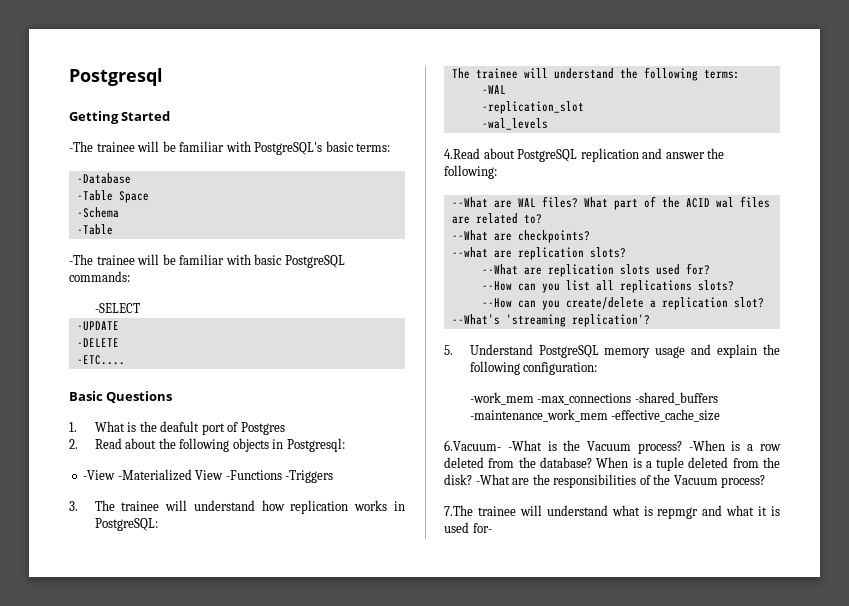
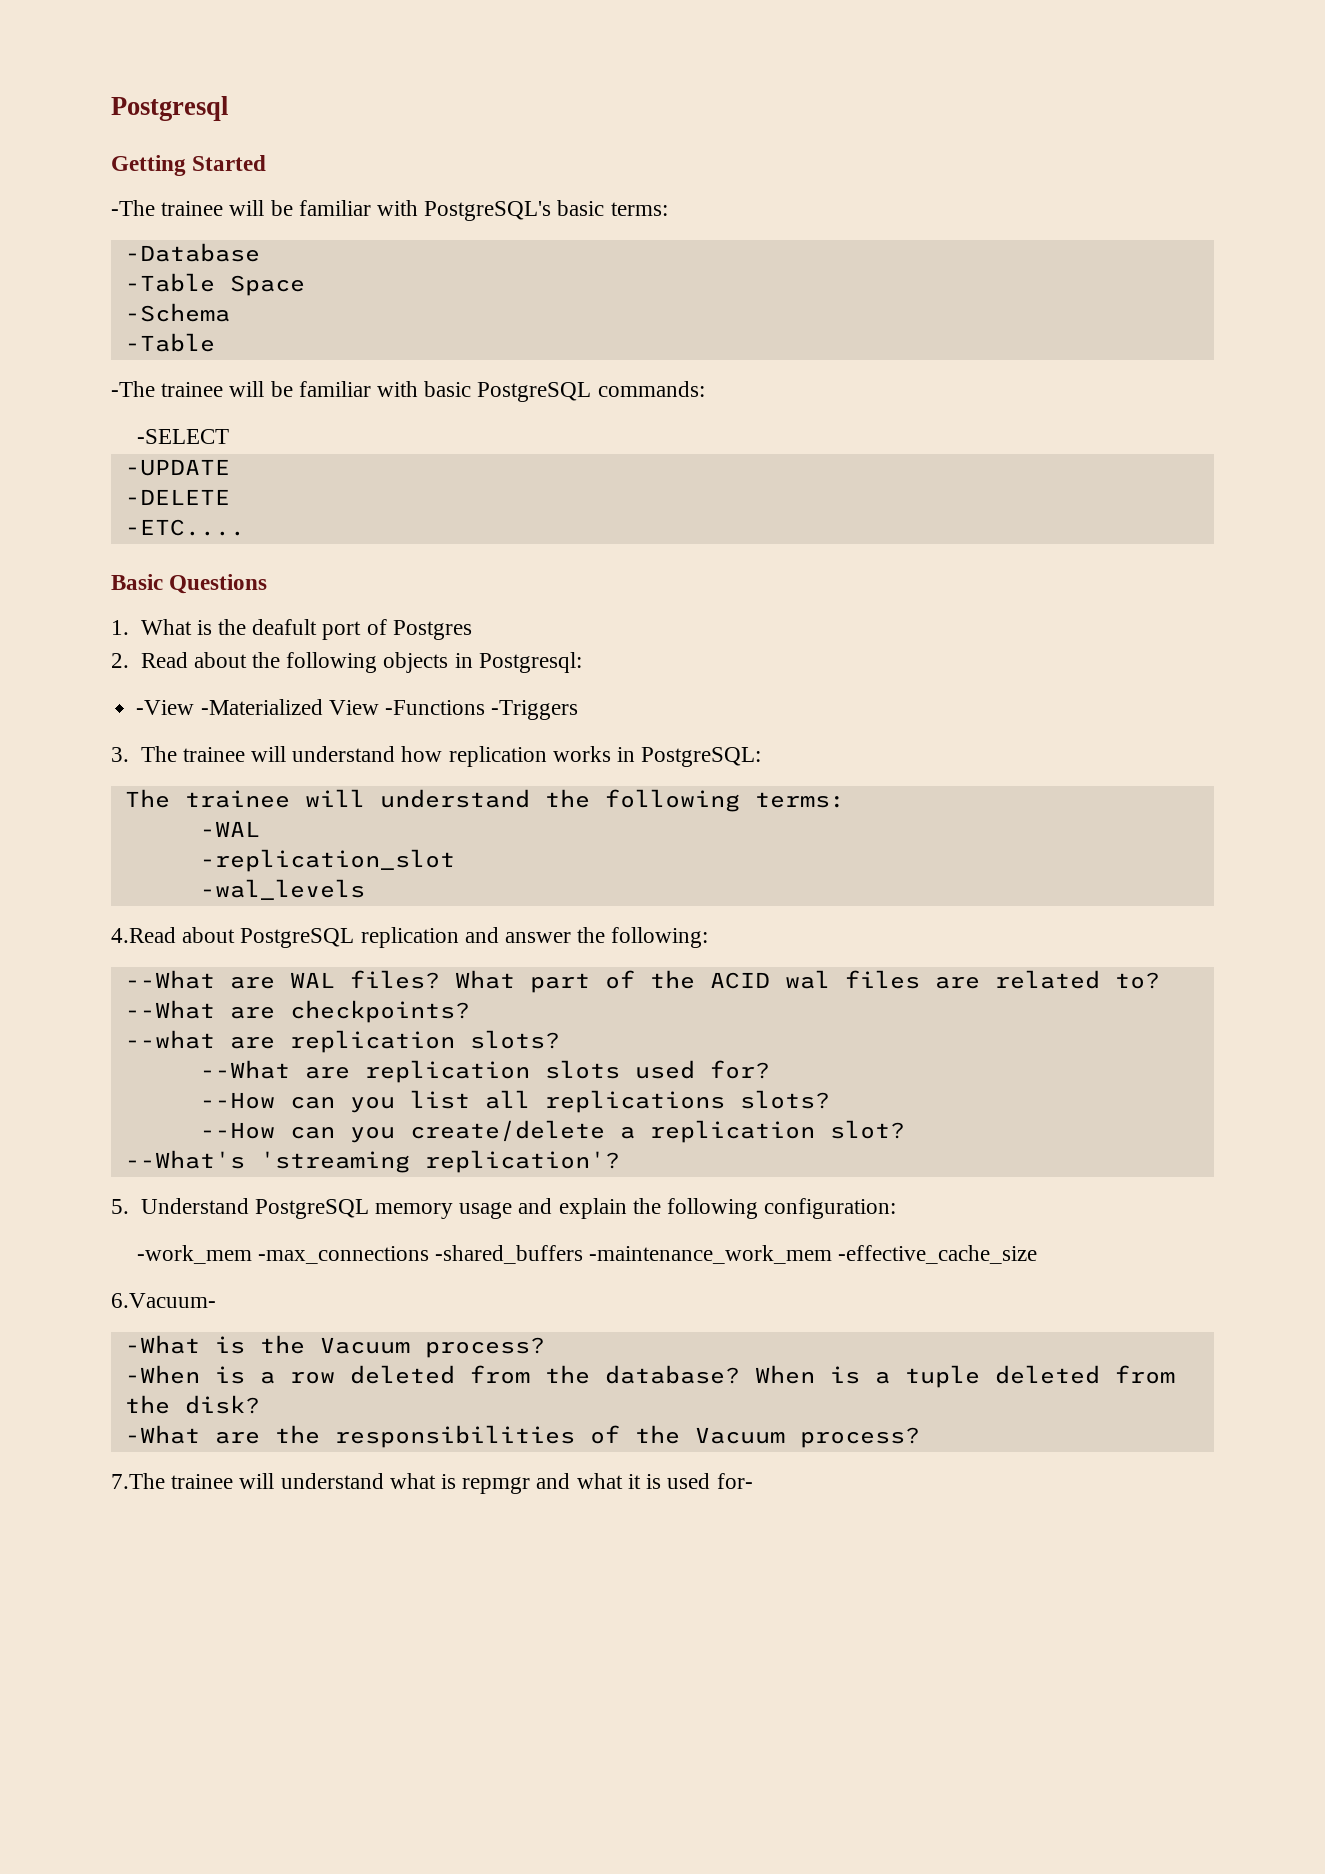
- 6.Vacuum- -What is the Vacuum process? -When is a row deleted from the database?
+ 6.Vacuum-
+ -What is the Vacuum process?
+ -When is a row deleted from the database?
- When is a tuple deleted from the disk? -What are the responsibilities of the Vacuum process?
+ When is a tuple deleted from the disk?
+ -What are the responsibilities of the Vacuum process?

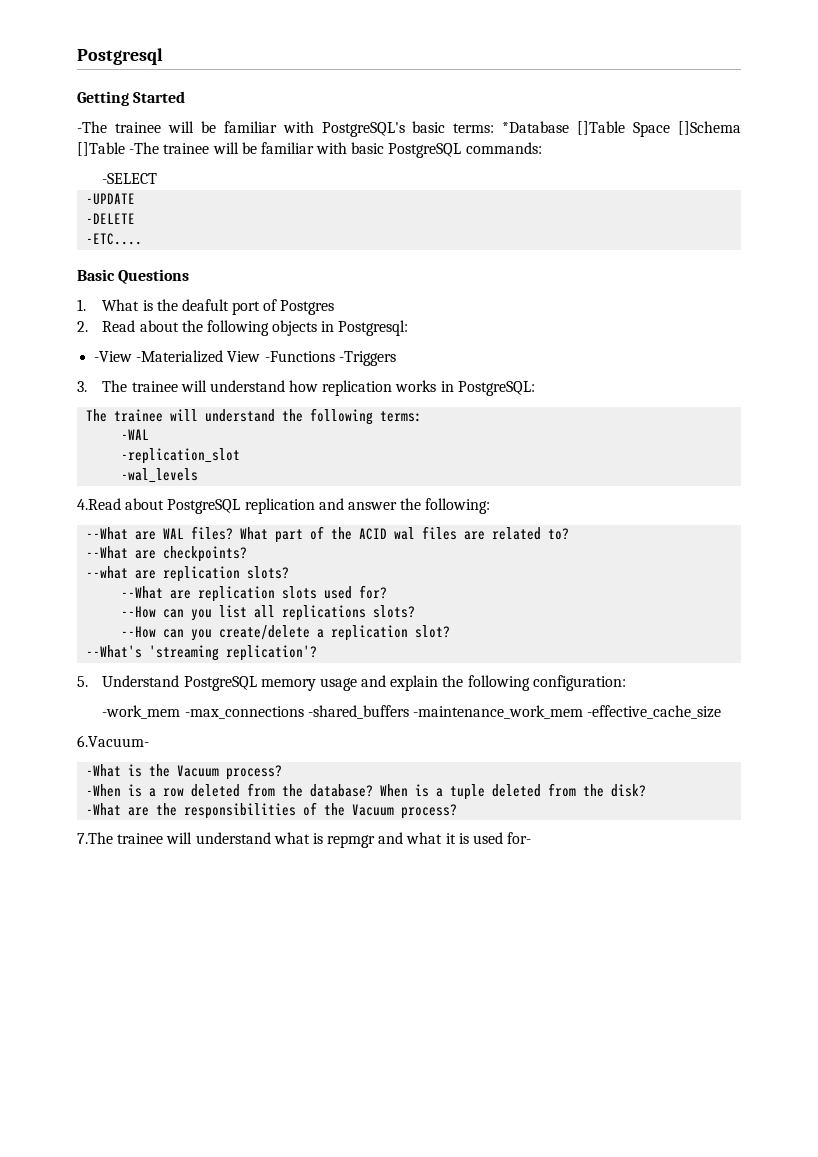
- -The trainee will be familiar with PostgreSQL's basic terms:
- -Database
- -Table Space
- -Schema
- -Table
- -The trainee will be familiar with basic PostgreSQL commands:
+ -The trainee will be familiar with PostgreSQL's basic terms: *Database []Table Space []Schema []Table -The trainee will be familiar with basic PostgreSQL commands:

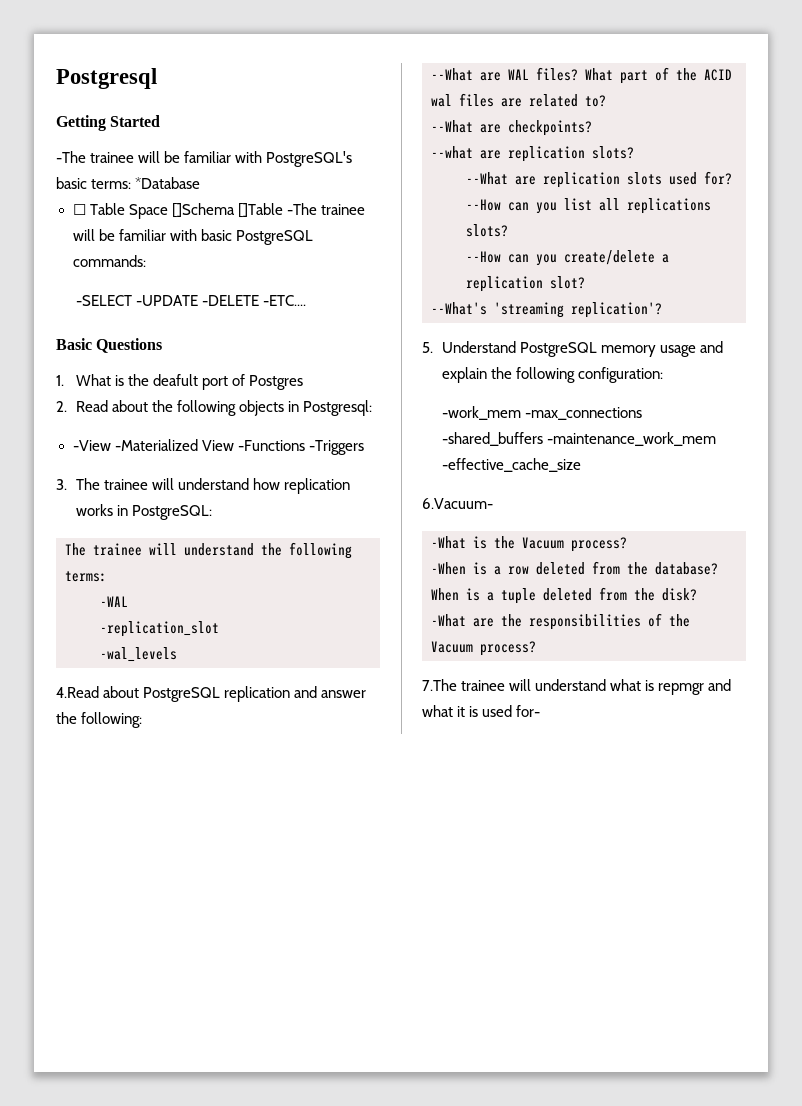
- -The trainee will be familiar with PostgreSQL's basic terms: *Database []Table Space []Schema []Table -The trainee will be familiar with basic PostgreSQL commands:
+ -The trainee will be familiar with PostgreSQL's basic terms: *Database
+ ☐ Table Space []Schema []Table -The trainee will be familiar with basic PostgreSQL commands:
- -SELECT
- -UPDATE
- -DELETE
- -ETC....
+ -SELECT -UPDATE -DELETE -ETC....

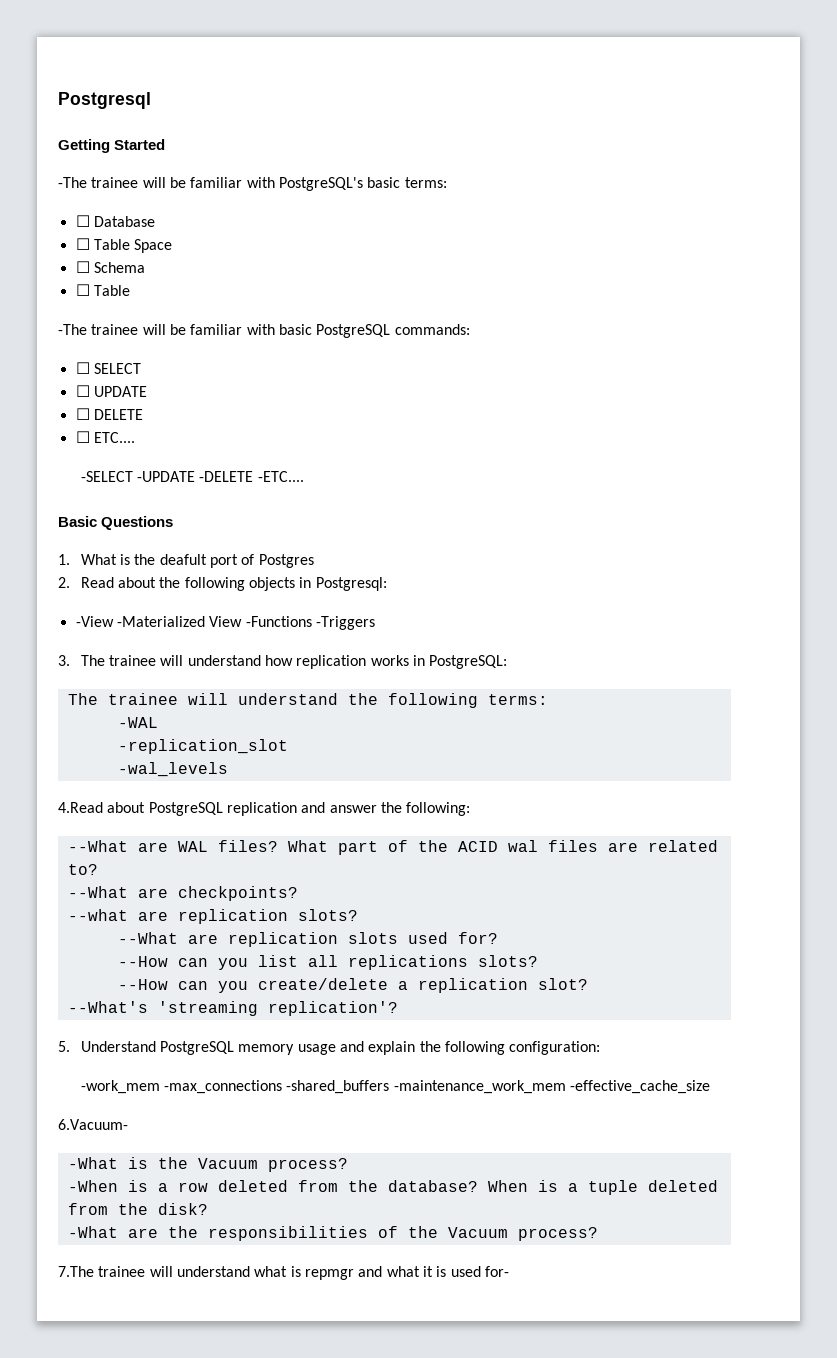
- -The trainee will be familiar with PostgreSQL's basic terms: *Database
+ -The trainee will be familiar with PostgreSQL's basic terms:
+ ☐ Database
- ☐ Table Space []Schema []Table -The trainee will be familiar with basic PostgreSQL commands:
+ ☐ Table Space
+ ☐ Schema
+ ☐ Table
+ -The trainee will be familiar with basic PostgreSQL commands:
+ ☐ SELECT
+ ☐ UPDATE
+ ☐ DELETE
+ ☐ ETC....

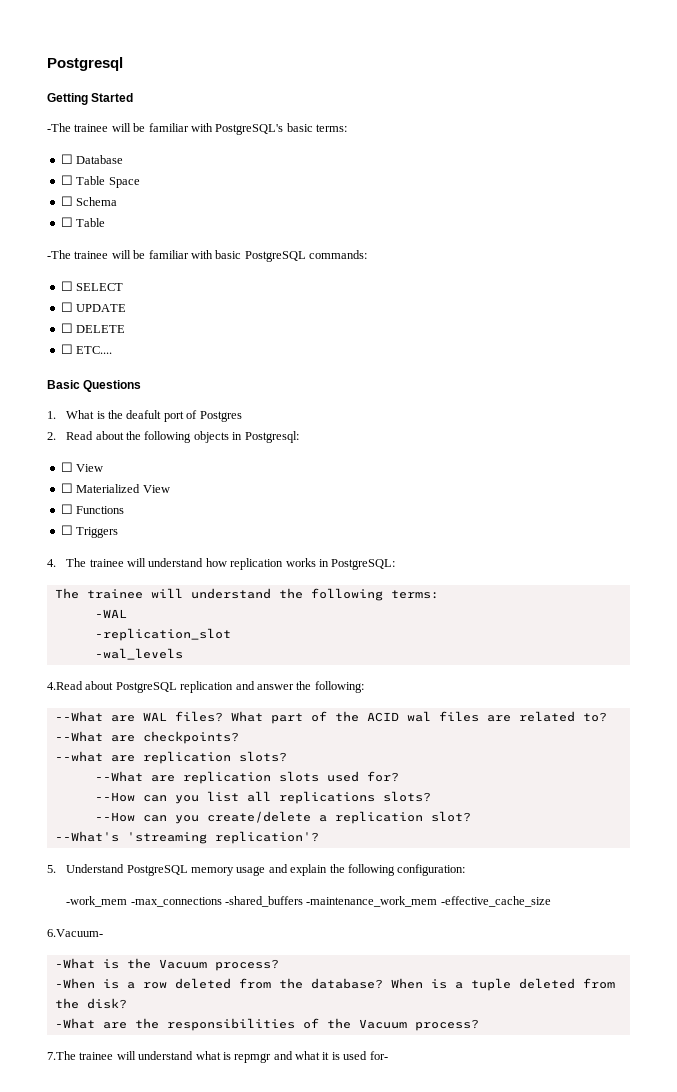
- -SELECT -UPDATE -DELETE -ETC....
- -View -Materialized View -Functions -Triggers
- 3. The trainee will understand how replication works in PostgreSQL:
+ ☐ View
+ ☐ Materialized View
+ ☐ Functions
+ ☐ Triggers
+ 4. The trainee will understand how replication works in PostgreSQL:

